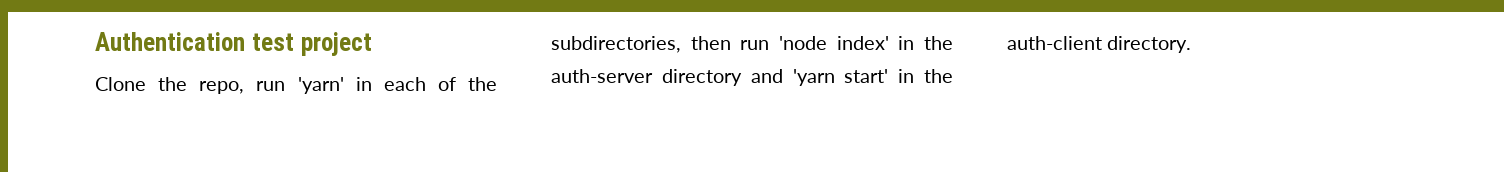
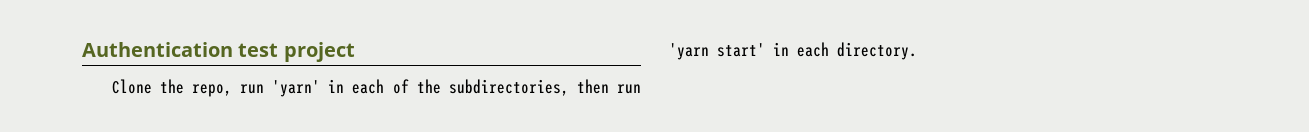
- Clone the repo, run 'yarn' in each of the subdirectories, then run 'node index' in the auth-server directory and 'yarn start' in the auth-client directory.
+ Clone the repo, run 'yarn' in each of the subdirectories, then run 'yarn start' in each directory.

